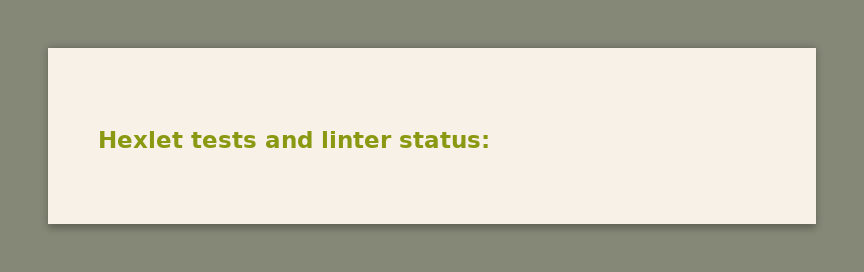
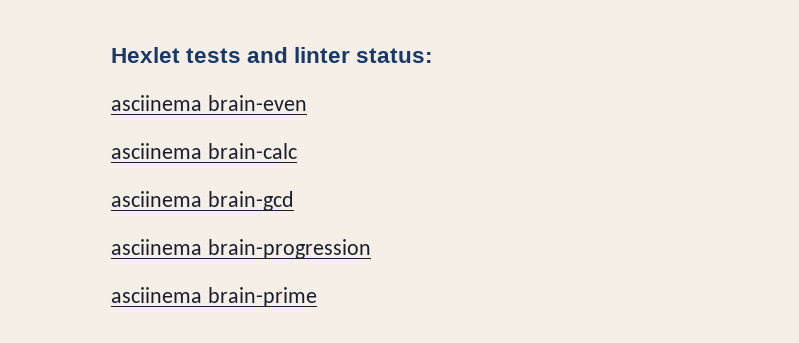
+ asciinema brain-even
+ asciinema brain-calc
+ asciinema brain-gcd
+ asciinema brain-progression
+ asciinema brain-prime

